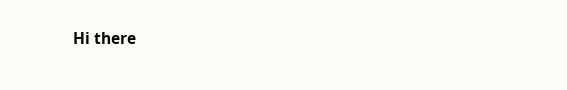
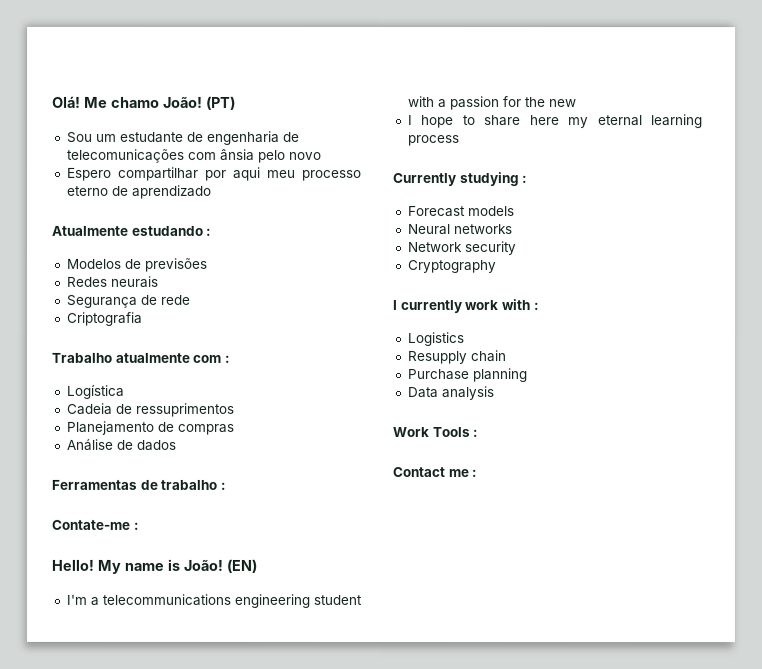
- Hi there
+ Olá! Me chamo João! (PT)
+ Sou um estudante de engenharia de telecomunicações com ânsia pelo novo
+ Espero compartilhar por aqui meu processo eterno de aprendizado
+ Atualmente estudando :
+ Modelos de previsões
+ Redes neurais
+ Segurança de rede
+ Criptografia
+ Trabalho atualmente com :
+ Logística
+ Cadeia de ressuprimentos
+ Planejamento de compras
+ Análise de dados
+ Ferramentas de trabalho :
+ Contate-me :
+ Hello! My name is João! (EN)
+ I'm a telecommunications engineering student with a passion for the new
+ I hope to share here my eternal learning process
+ Currently studying :
+ Forecast models
+ Neural networks
+ Network security
+ Cryptography
+ I currently work with :
+ Logistics
+ Resupply chain
+ Purchase planning
+ Data analysis
+ Work Tools :
+ Contact me :

